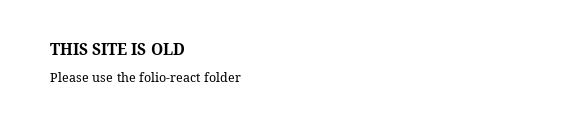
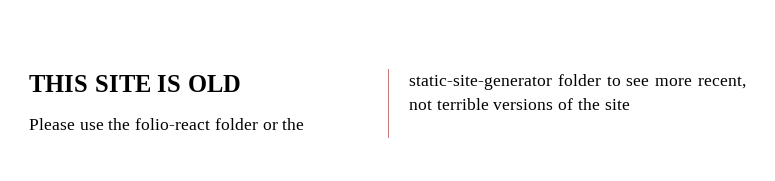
- Please use the folio-react folder
+ Please use the folio-react folder or the static-site-generator folder to see more recent, not terrible versions of the site

